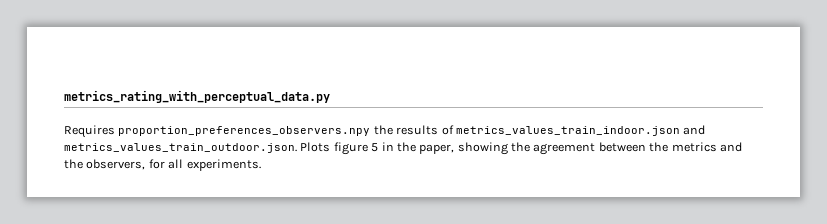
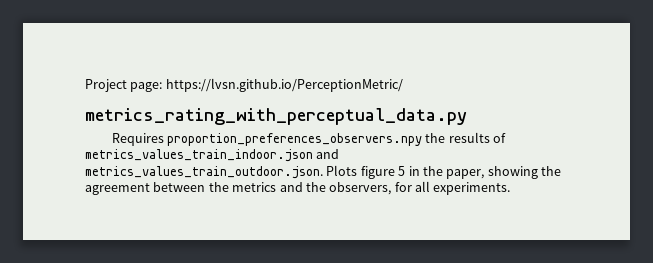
+ Project page: https://lvsn.github.io/PerceptionMetric/

